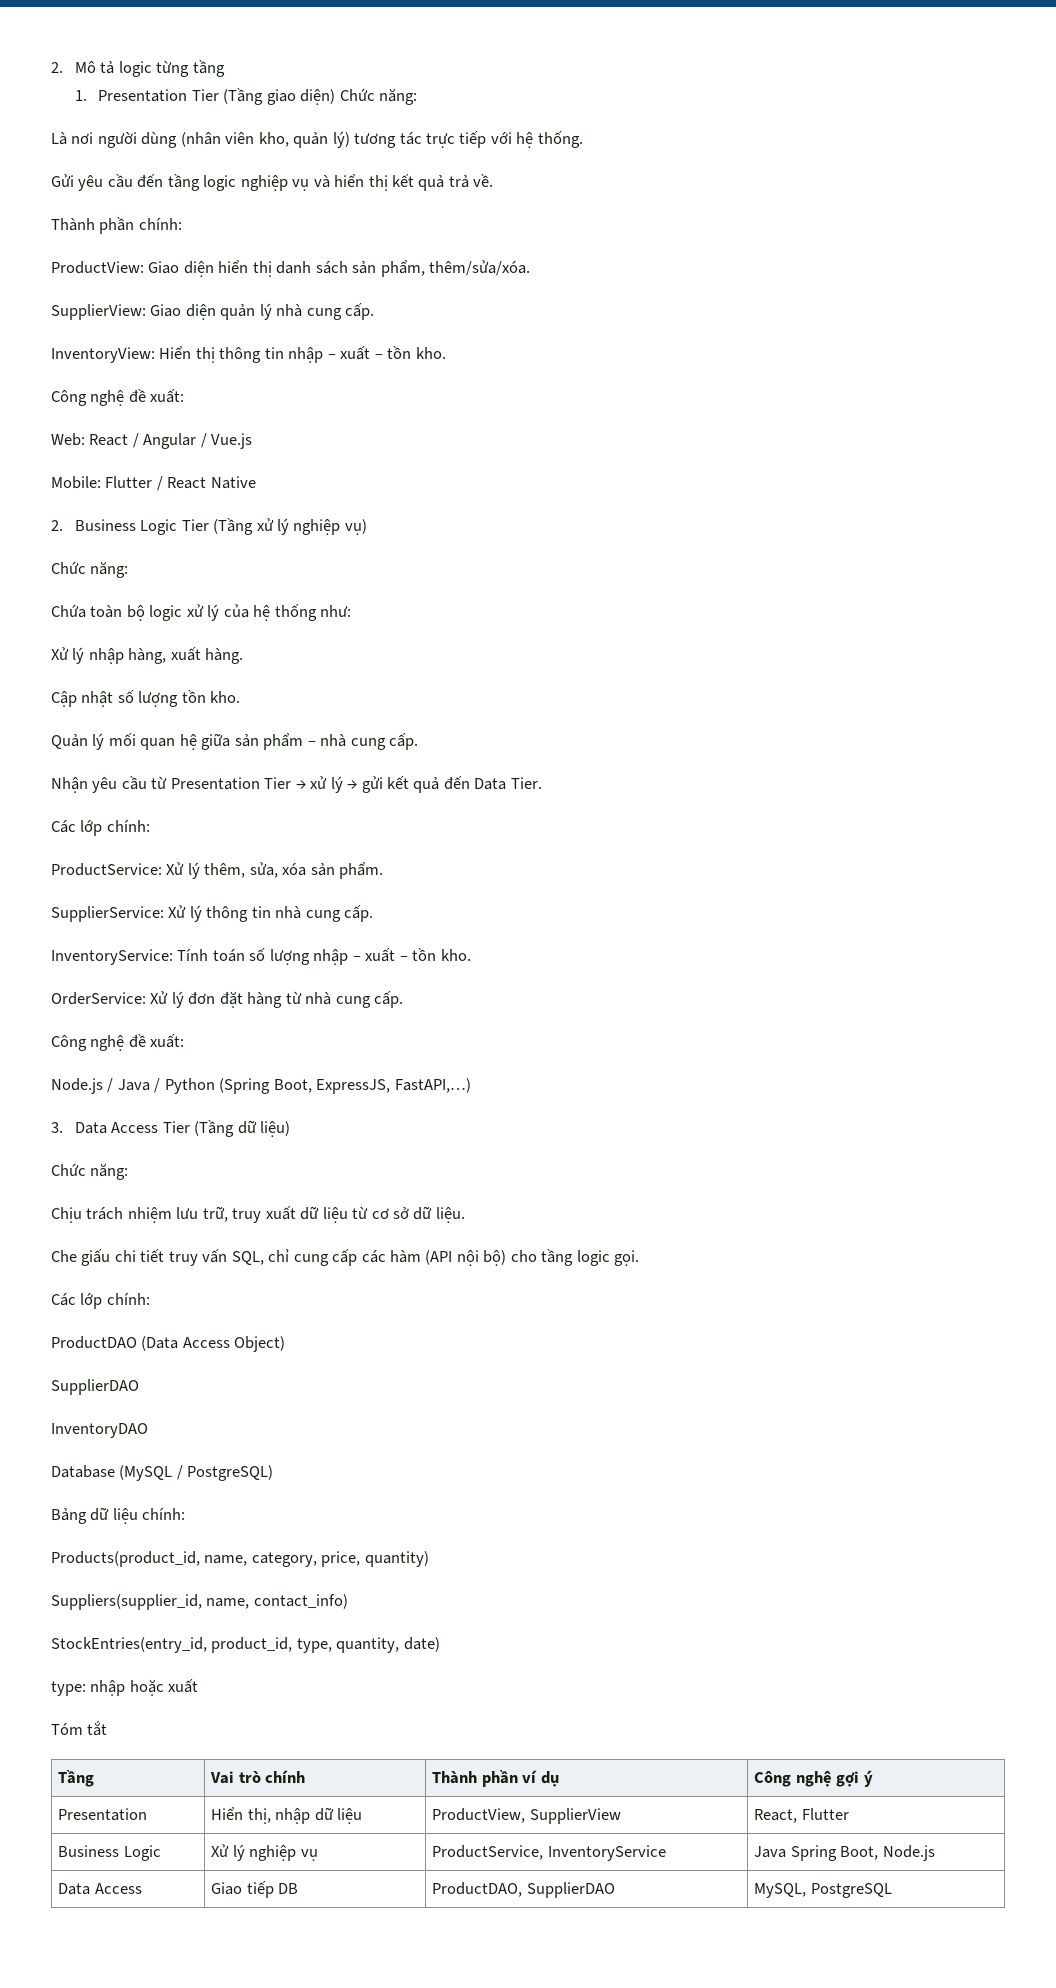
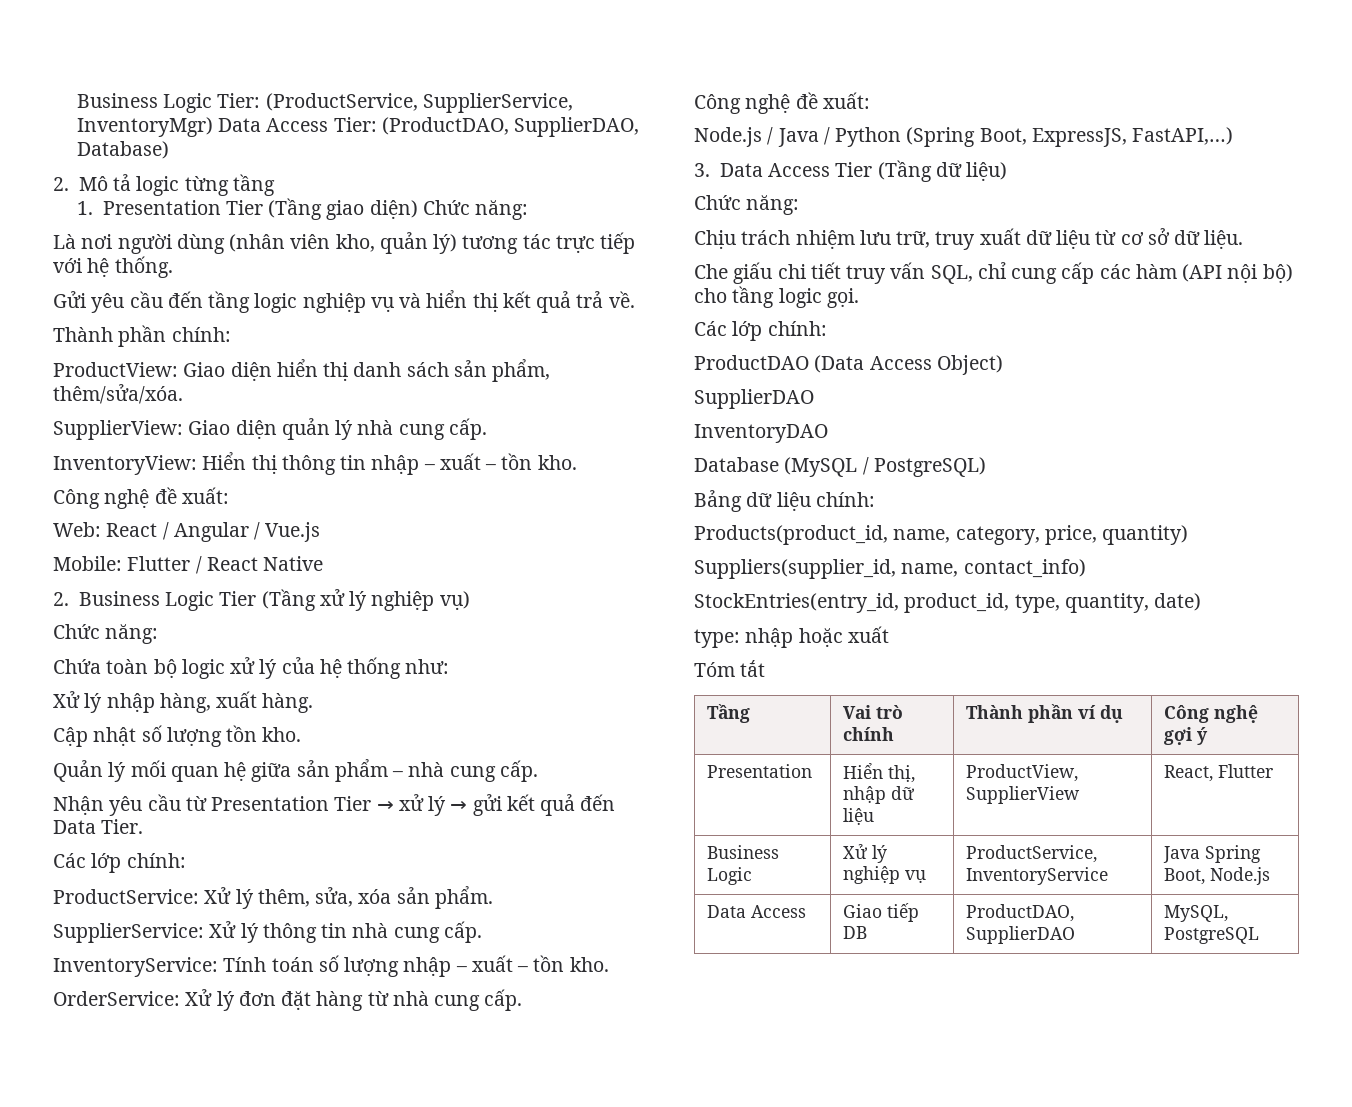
+ Business Logic Tier: (ProductService, SupplierService, InventoryMgr) Data Access Tier: (ProductDAO, SupplierDAO, Database)

